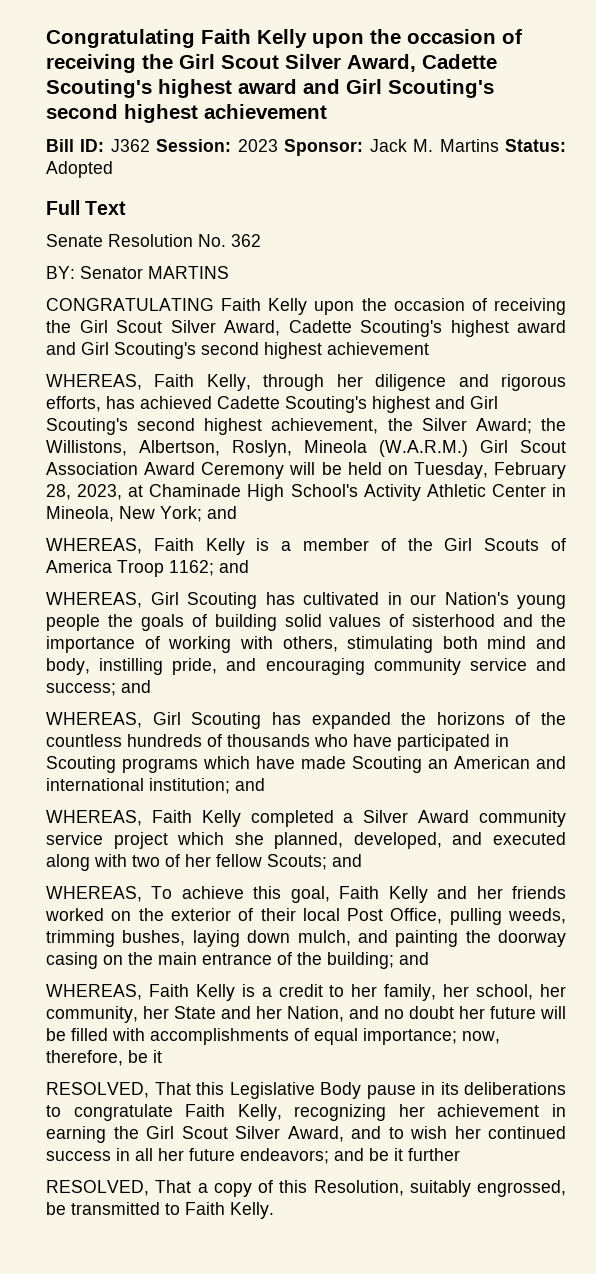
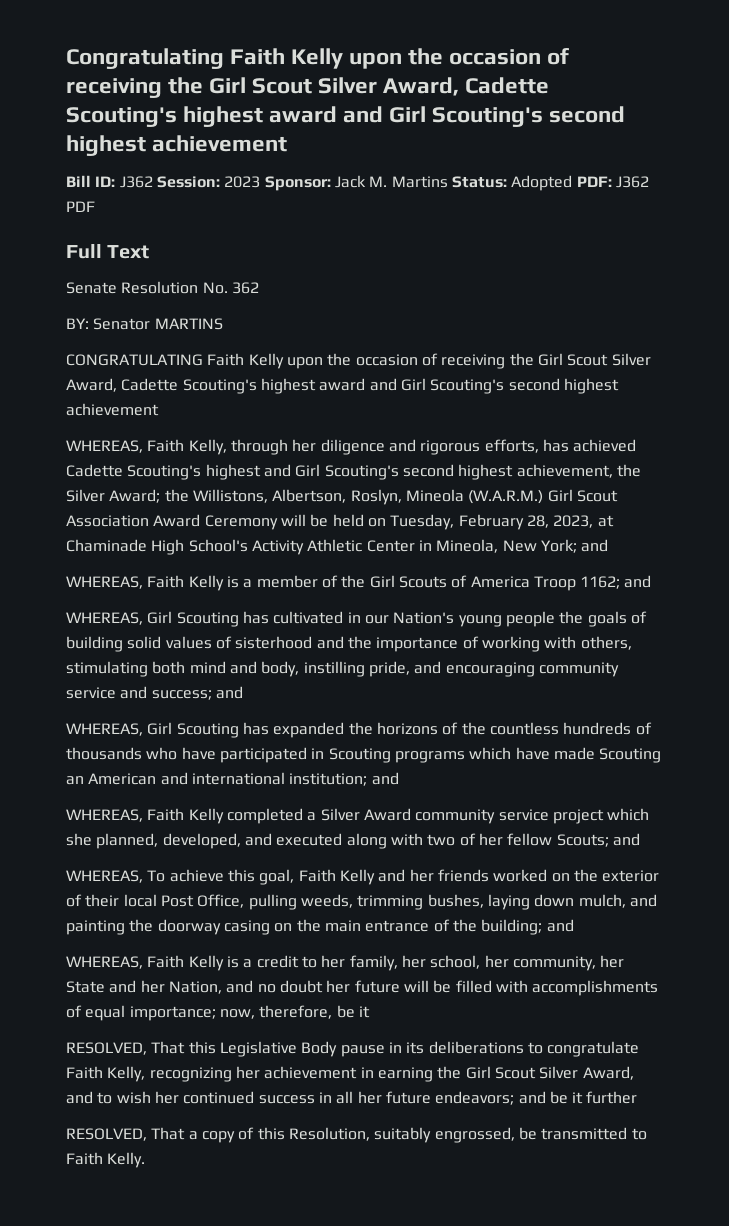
- Bill ID: J362 Session: 2023 Sponsor: Jack M. Martins Status: Adopted
+ Bill ID: J362 Session: 2023 Sponsor: Jack M. Martins Status: Adopted PDF: J362 PDF

